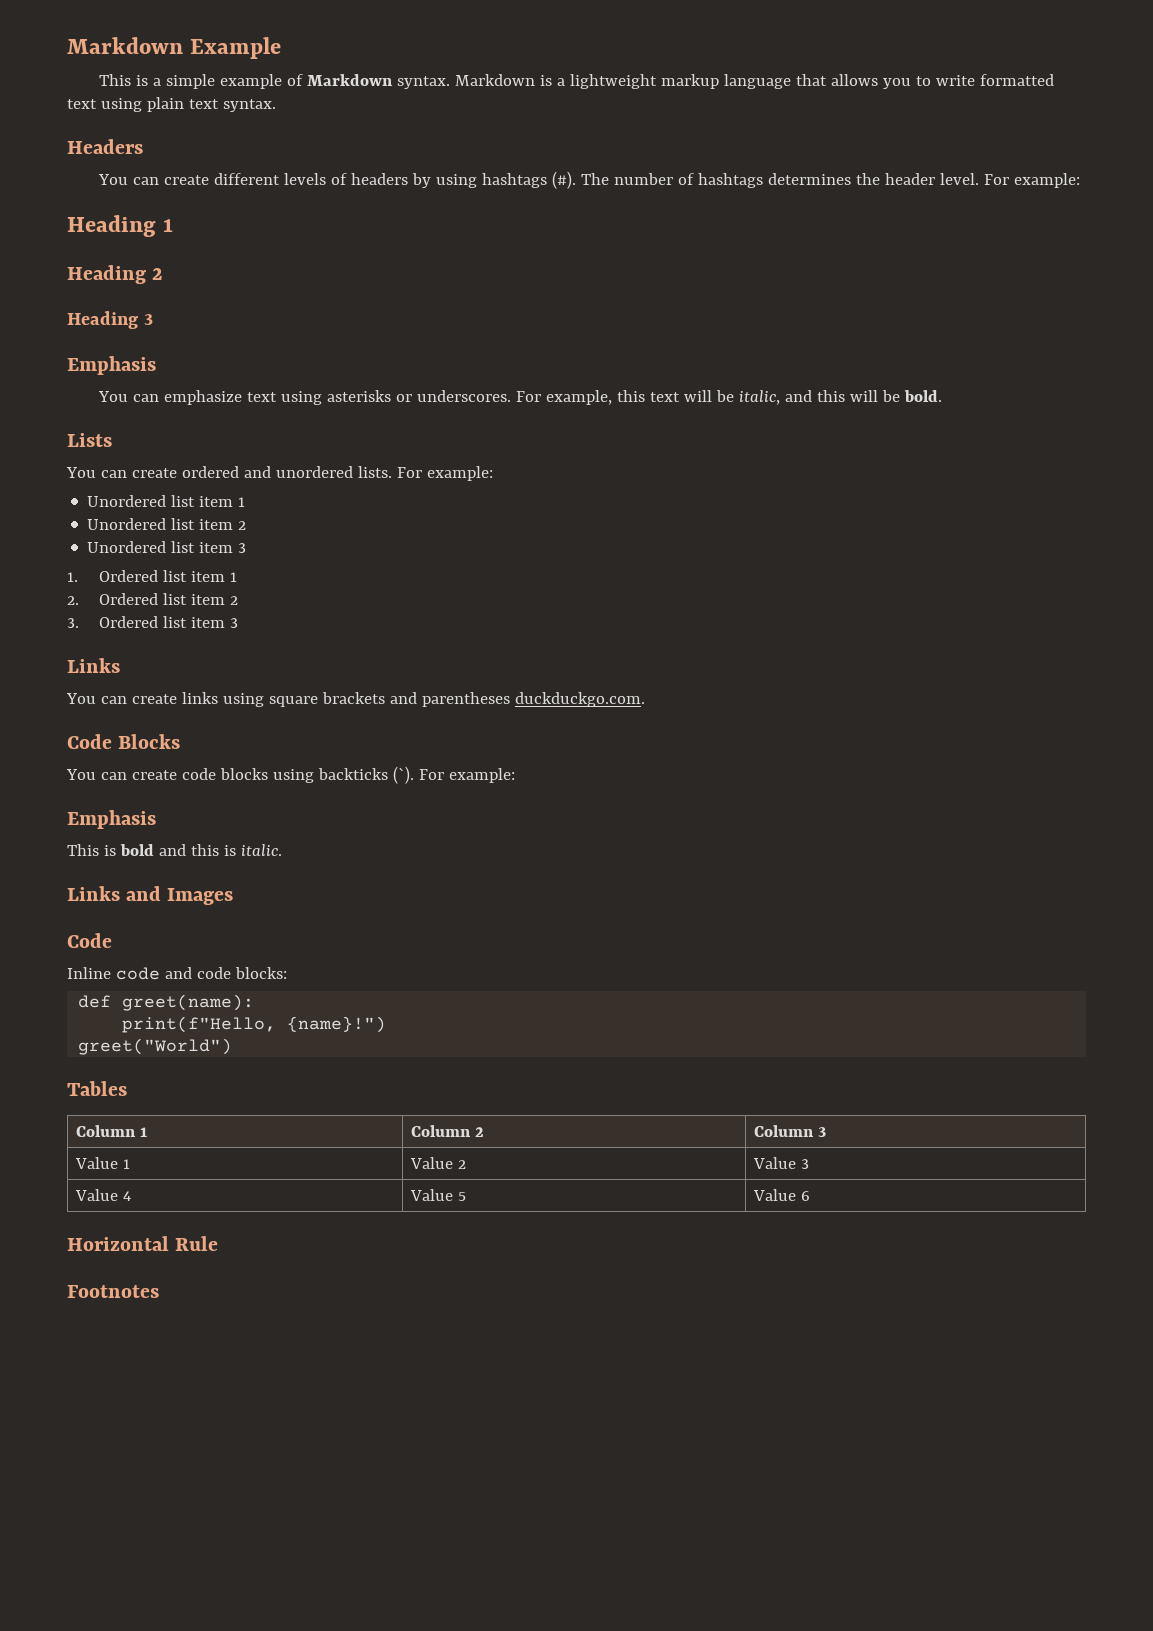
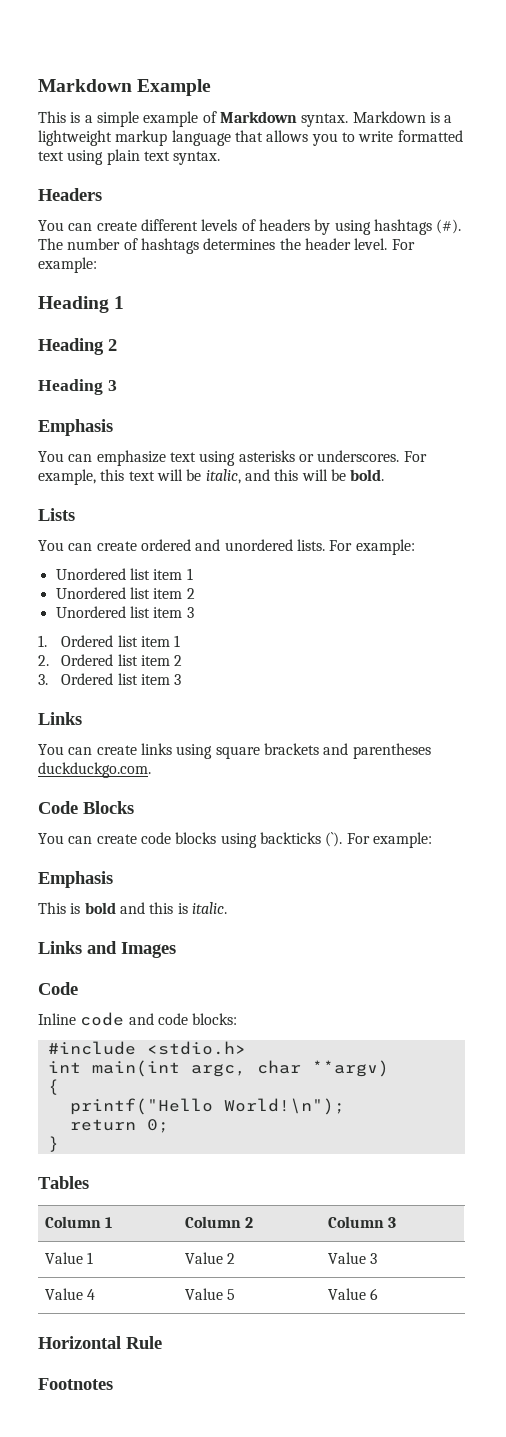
- def greet(name):
- print(f"Hello, {name}!")
- greet("World")
+ #include <stdio.h>
+ int main(int argc, char **argv)
+ {
+ printf("Hello World!\n");
+ return 0;
+ }

